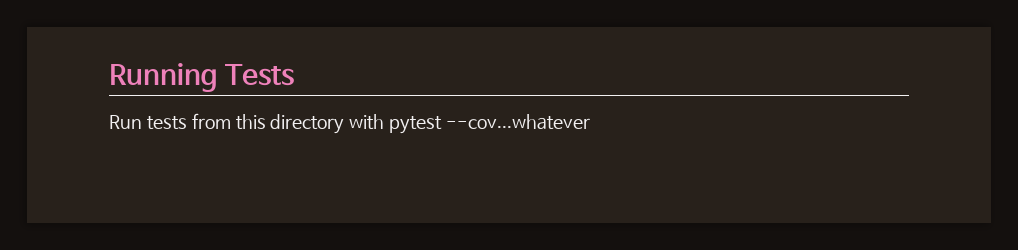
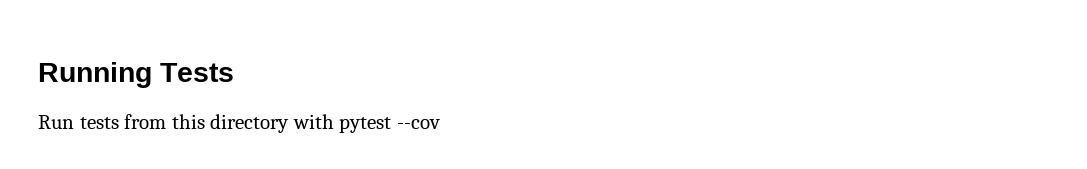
- Run tests from this directory with pytest --cov...whatever
+ Run tests from this directory with pytest --cov

